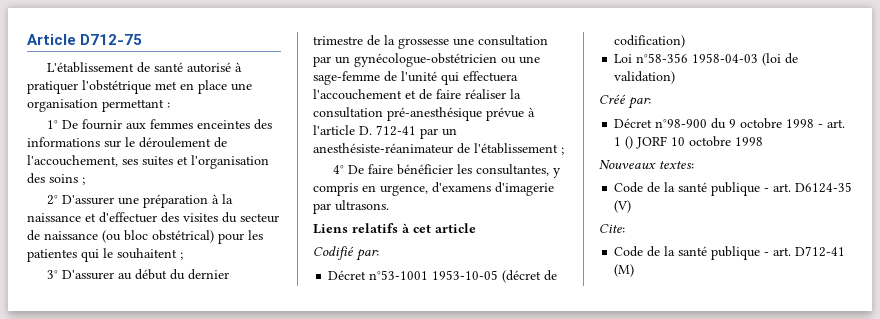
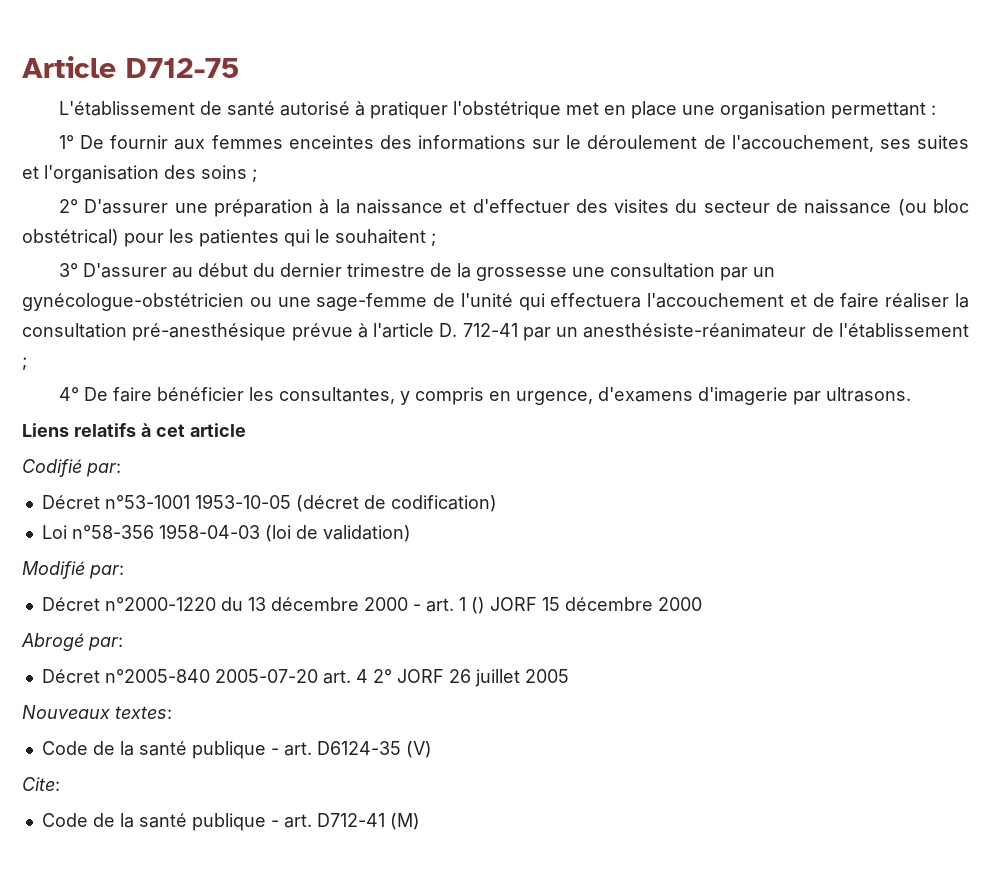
- Créé par:
- Décret n°98-900 du 9 octobre 1998 - art. 1 () JORF 10 octobre 1998
+ Modifié par:
+ Décret n°2000-1220 du 13 décembre 2000 - art. 1 () JORF 15 décembre 2000
+ Abrogé par:
+ Décret n°2005-840 2005-07-20 art. 4 2° JORF 26 juillet 2005

